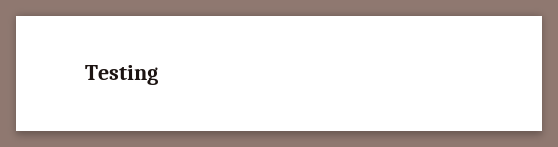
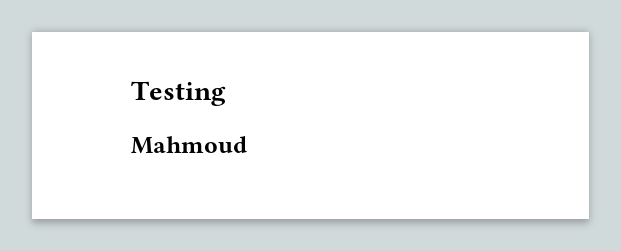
+ Mahmoud

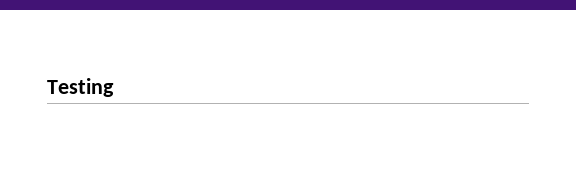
- Mahmoud

